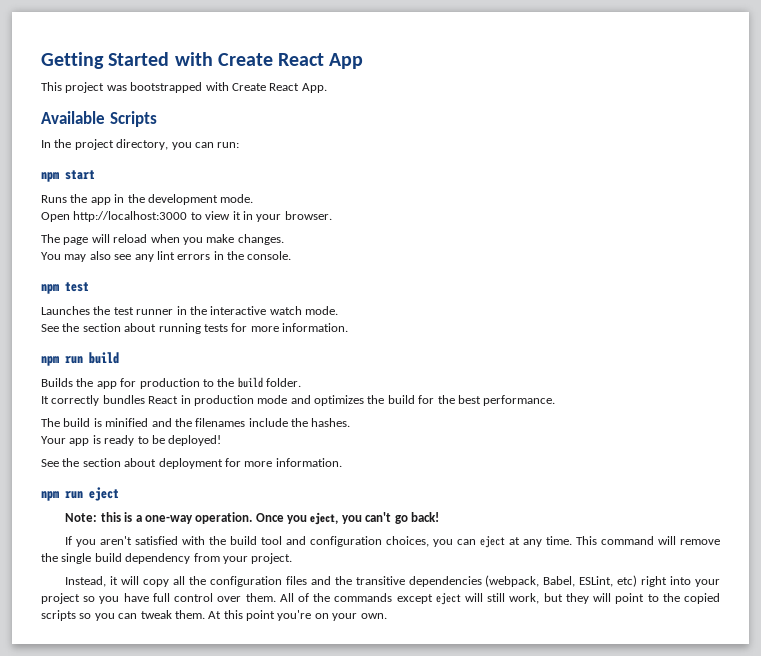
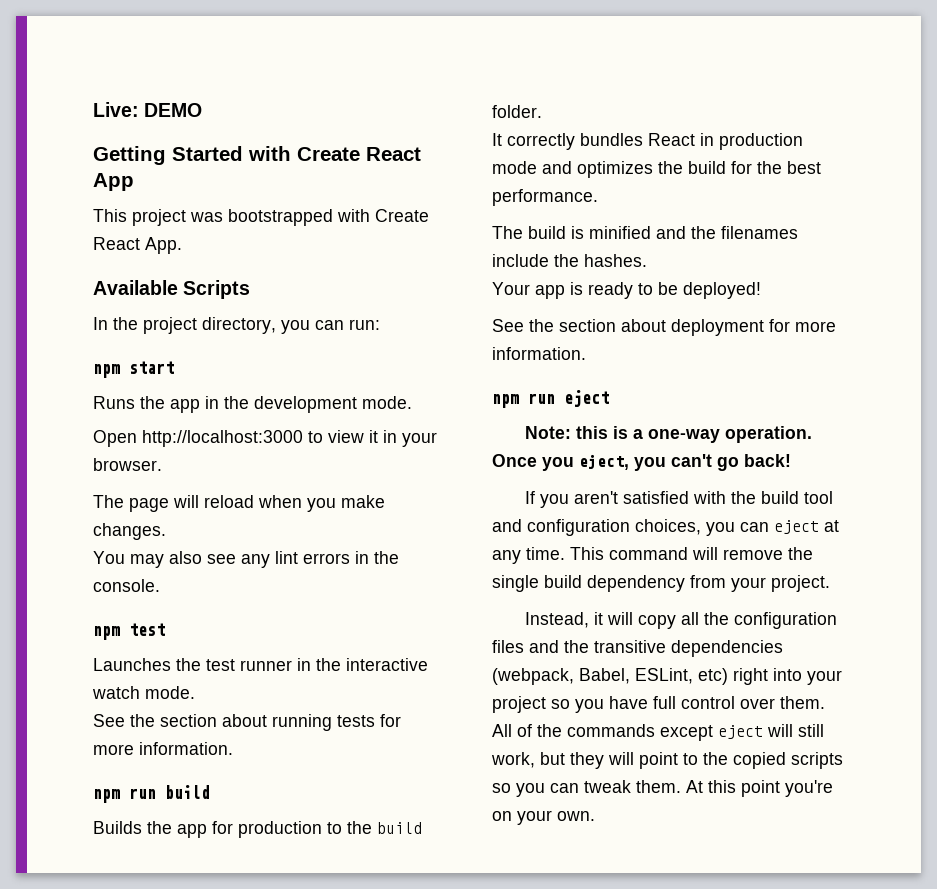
+ Live: DEMO

